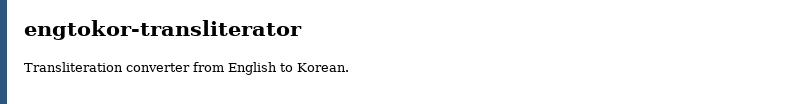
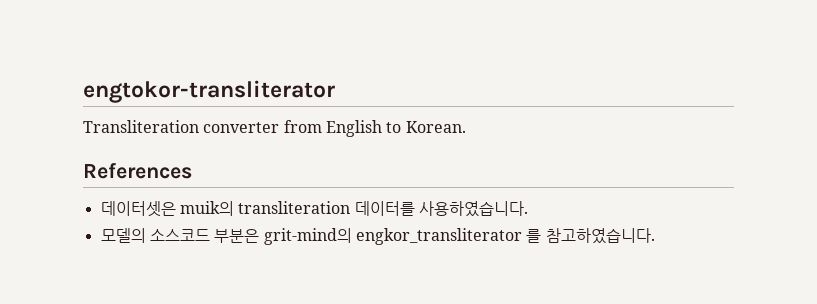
+ References
+ 데이터셋은 muik의 transliteration 데이터를 사용하였습니다.
+ 모델의 소스코드 부분은 grit-mind의 engkor_transliterator 를 참고하였습니다.

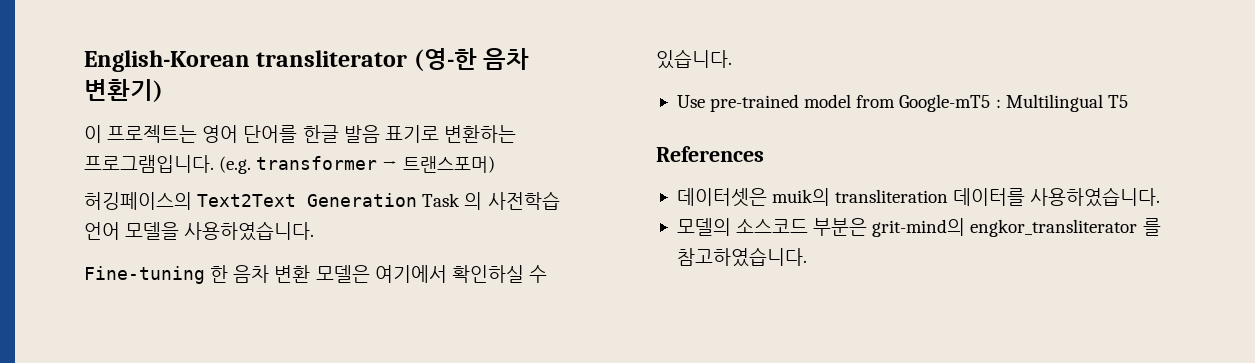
- engtokor-transliterator
- Transliteration converter from English to Korean.
+ English-Korean transliterator (영-한 음차 변환기)
+ 이 프로젝트는 영어 단어를 한글 발음 표기로 변환하는 프로그램입니다. (e.g. transformer → 트랜스포머)
+ 허깅페이스의 Text2Text Generation Task 의 사전학습 언어 모델을 사용하였습니다.
+ Fine-tuning 한 음차 변환 모델은 여기에서 확인하실 수 있습니다.
+ Use pre-trained model from Google-mT5 : Multilingual T5

